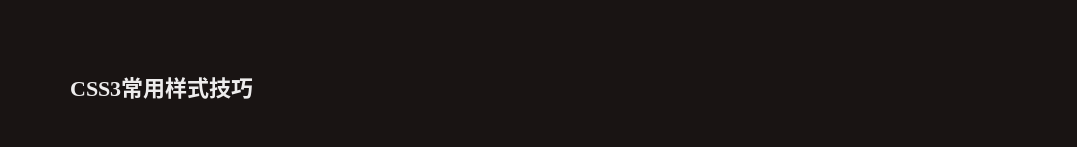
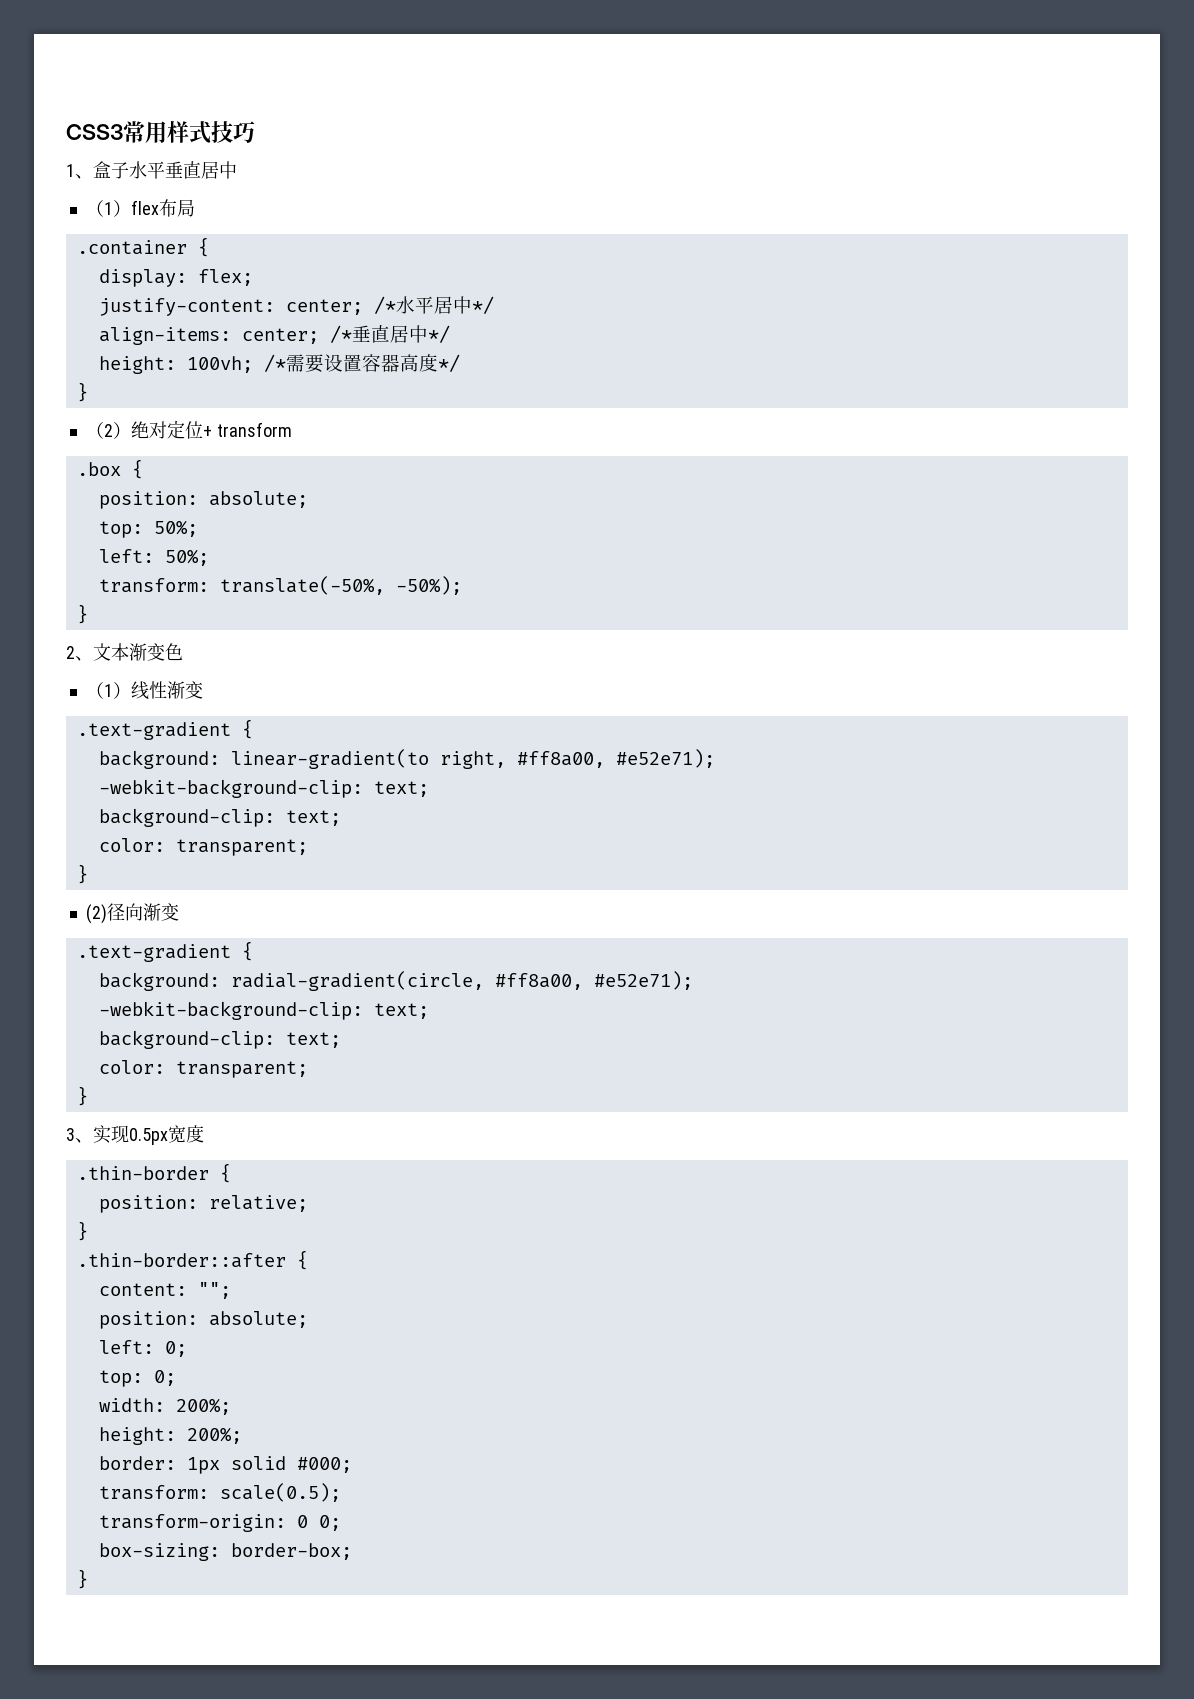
+ 1、盒子水平垂直居中
+ （1）flex布局
+ .container {
+ display: flex;
+ justify-content: center; /*水平居中*/
+ align-items: center; /*垂直居中*/
+ height: 100vh; /*需要设置容器高度*/
+ }
+ （2）绝对定位+ transform
+ .box {
+ position: absolute;
+ top: 50%;
+ left: 50%;
+ transform: translate(-50%, -50%);
+ }
+ 2、文本渐变色
+ （1）线性渐变
+ .text-gradient {
+ background: linear-gradient(to right, #ff8a00, #e52e71);
+ -webkit-background-clip: text;
+ background-clip: text;
+ color: transparent;
+ }
+ (2)径向渐变
+ .text-gradient {
+ background: radial-gradient(circle, #ff8a00, #e52e71);
+ -webkit-background-clip: text;
+ background-clip: text;
+ color: transparent;
+ }
+ 3、实现0.5px宽度
+ .thin-border {
+ position: relative;
+ }
+ .thin-border::after {
+ content: "";
+ position: absolute;
+ left: 0;
+ top: 0;
+ width: 200%;
+ height: 200%;
+ border: 1px solid #000;
+ transform: scale(0.5);
+ transform-origin: 0 0;
+ box-sizing: border-box;
+ }

